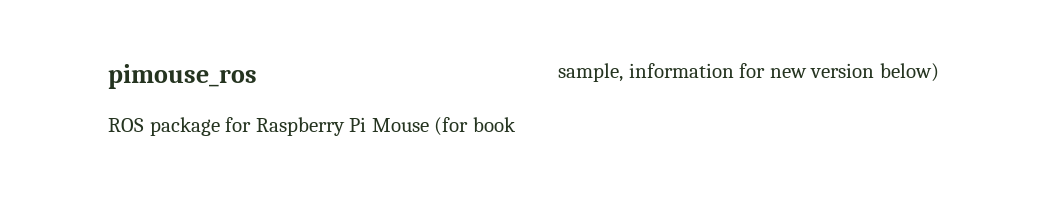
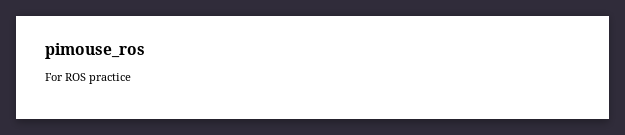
- ROS package for Raspberry Pi Mouse (for book sample, information for new version below)
+ For ROS practice

